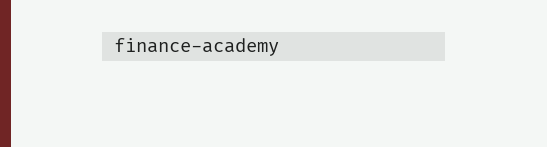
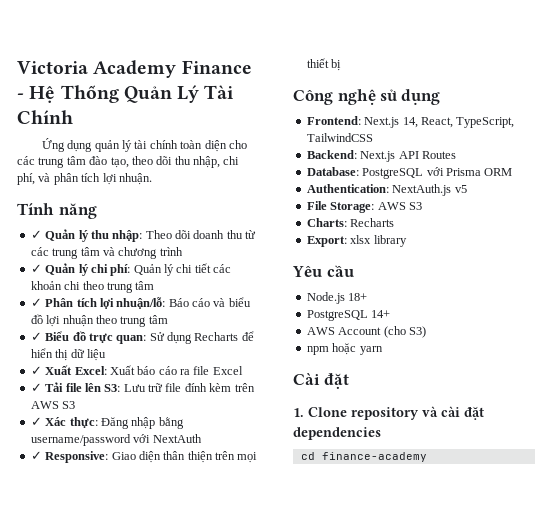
- finance-academy
+ Victoria Academy Finance - Hệ Thống Quản Lý Tài Chính
+ Ứng dụng quản lý tài chính toàn diện cho các trung tâm đào tạo, theo dõi thu nhập, chi phí, và phân tích lợi nhuận.
+ Tính năng
+ ✓ Quản lý thu nhập: Theo dõi doanh thu từ các trung tâm và chương trình
+ ✓ Quản lý chi phí: Quản lý chi tiết các khoản chi theo trung tâm
+ ✓ Phân tích lợi nhuận/lỗ: Báo cáo và biểu đồ lợi nhuận theo trung tâm
+ ✓ Biểu đồ trực quan: Sử dụng Recharts để hiển thị dữ liệu
+ ✓ Xuất Excel: Xuất báo cáo ra file Excel
+ ✓ Tải file lên S3: Lưu trữ file đính kèm trên AWS S3
+ ✓ Xác thực: Đăng nhập bằng username/password với NextAuth
+ ✓ Responsive: Giao diện thân thiện trên mọi thiết bị
+ Công nghệ sử dụng
+ Frontend: Next.js 14, React, TypeScript, TailwindCSS
+ Backend: Next.js API Routes
+ Database: PostgreSQL với Prisma ORM
+ Authentication: NextAuth.js v5
+ File Storage: AWS S3
+ Charts: Recharts
+ Export: xlsx library
+ Yêu cầu
+ Node.js 18+
+ PostgreSQL 14+
+ AWS Account (cho S3)
+ npm hoặc yarn
+ Cài đặt
+ 1. Clone repository và cài đặt dependencies
+ cd finance-academy

